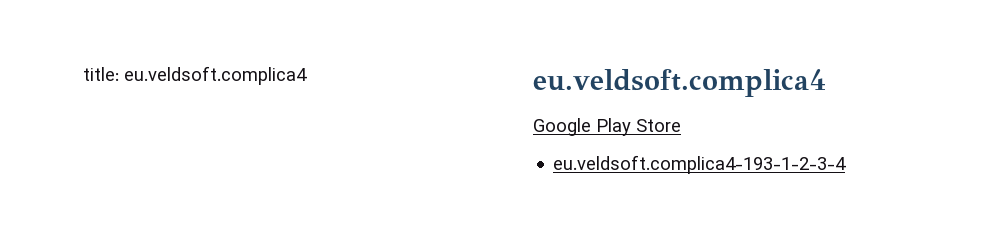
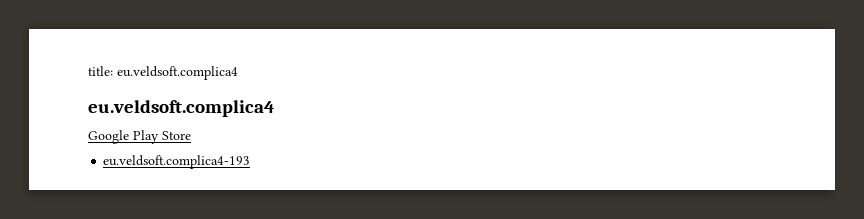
- eu.veldsoft.complica4-193-1-2-3-4
+ eu.veldsoft.complica4-193

